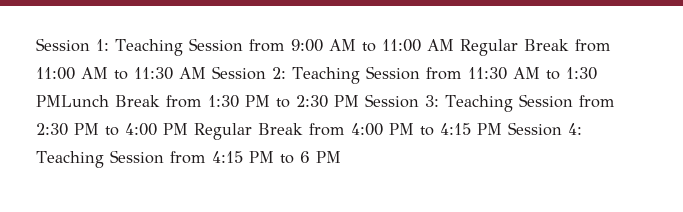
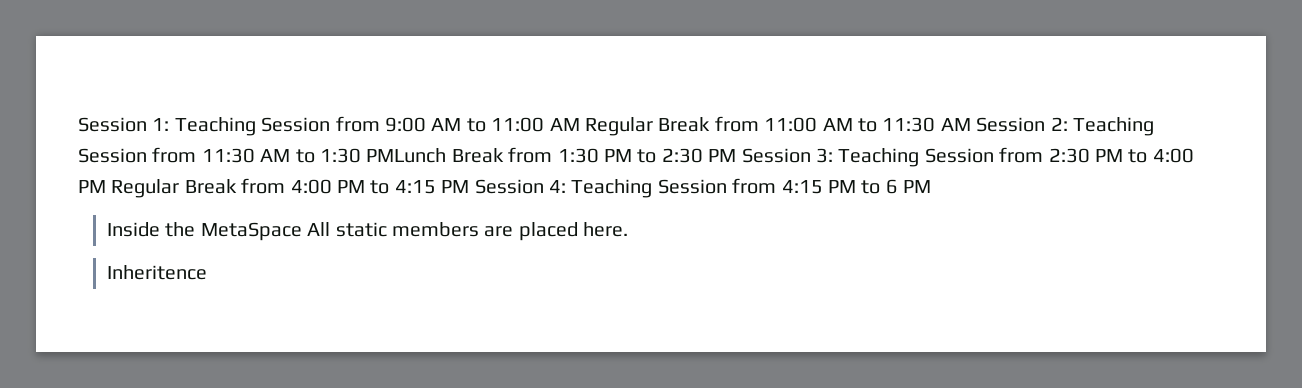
+ Inside the MetaSpace All static members are placed here.
+ Inheritence

